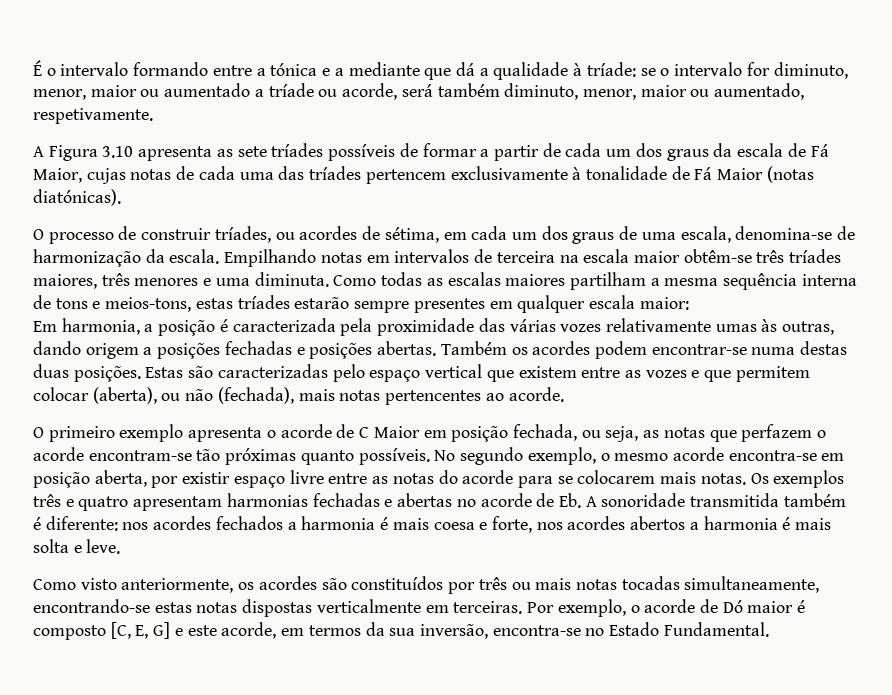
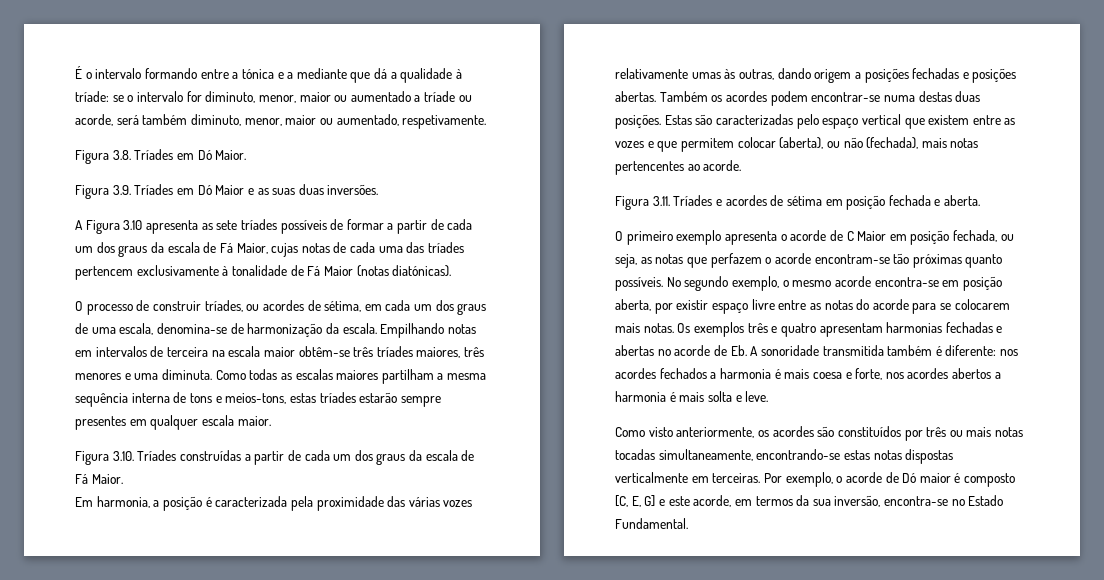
+ Figura 3.8. Tríades em Dó Maior.
+ Figura 3.9. Tríades em Dó Maior e as suas duas inversões.
- Como todas as escalas maiores partilham a mesma sequência interna de tons e meios-tons, estas tríades estarão sempre presentes em qualquer escala maior:
+ Como todas as escalas maiores partilham a mesma sequência interna de tons e meios-tons, estas tríades estarão sempre presentes em qualquer escala maior.
+ Figura 3.10. Tríades construídas a partir de cada um dos graus da escala de Fá Maior.
+ Figura 3.11. Tríades e acordes de sétima em posição fechada e aberta.

